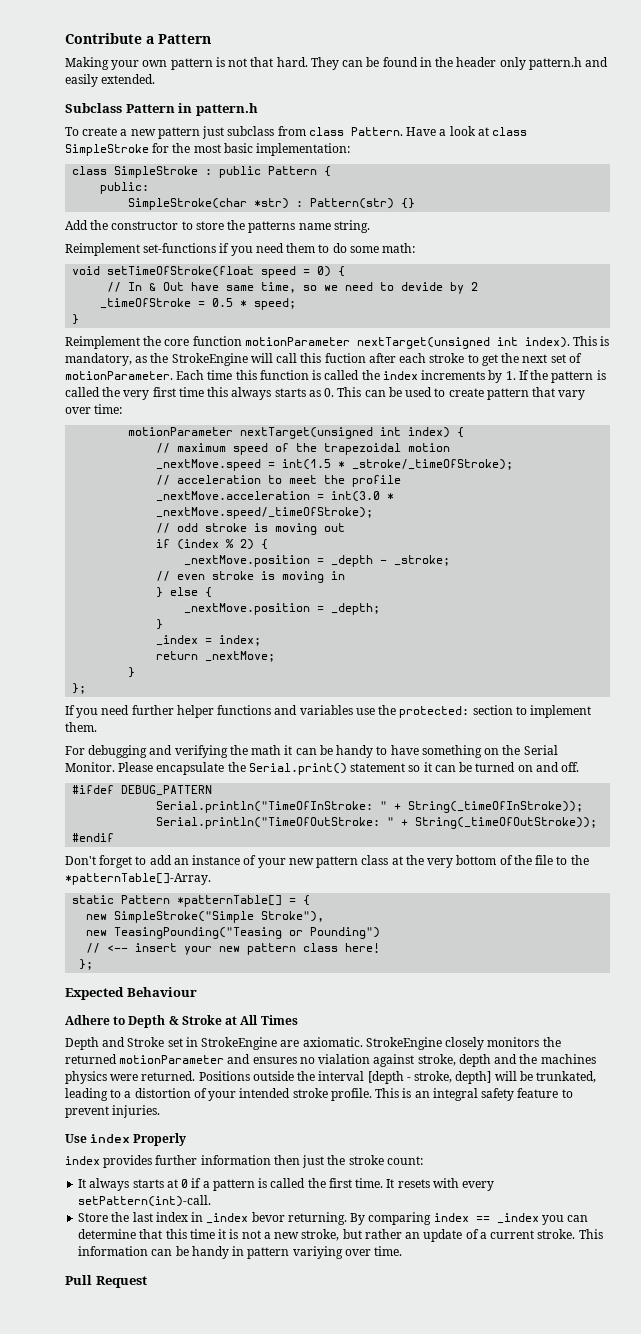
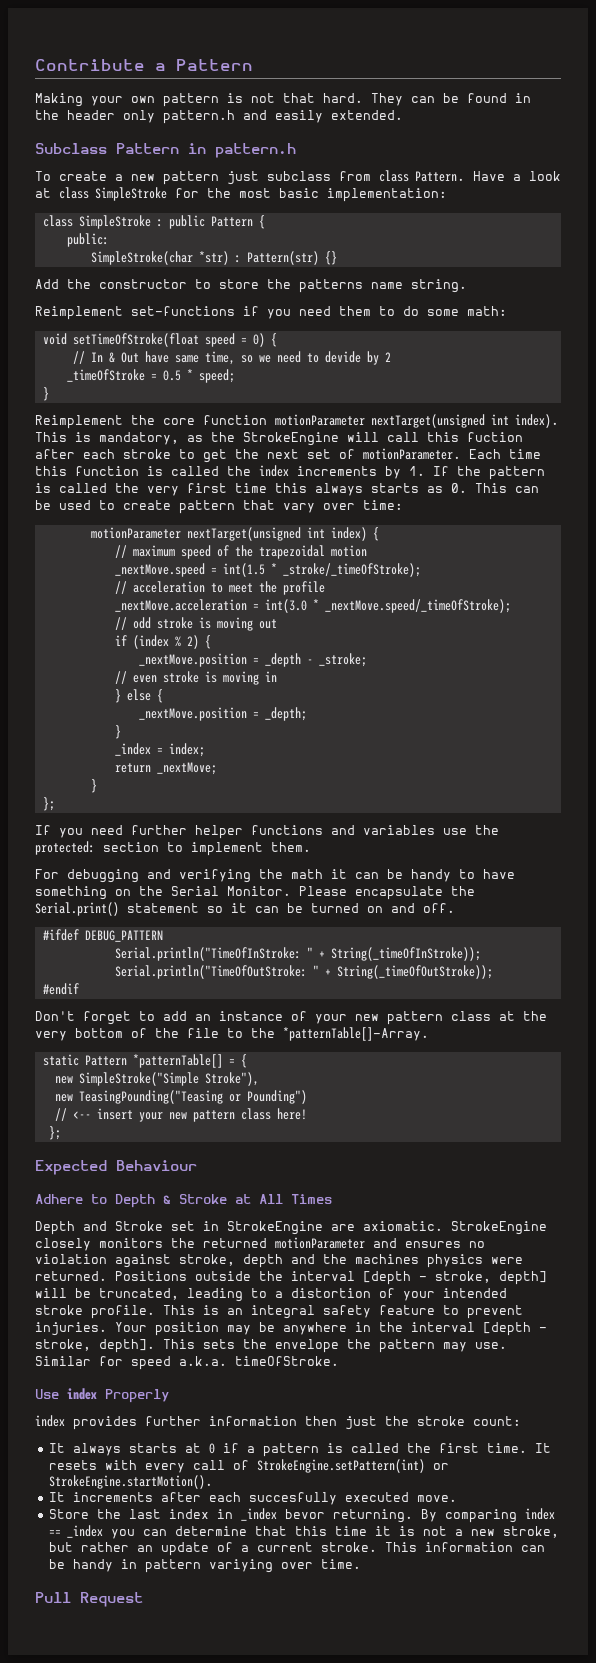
- StrokeEngine closely monitors the returned motionParameter and ensures no vialation against stroke, depth and the machines physics were returned.
+ StrokeEngine closely monitors the returned motionParameter and ensures no violation against stroke, depth and the machines physics were returned.
- Positions outside the interval [depth - stroke, depth] will be trunkated, leading to a distortion of your intended stroke profile.
+ Positions outside the interval [depth - stroke, depth] will be truncated, leading to a distortion of your intended stroke profile.
+ Your position may be anywhere in the interval [depth - stroke, depth]. This sets the envelope the pattern may use. Similar for speed a.k.a. timeOfStroke.
- It resets with every setPattern(int)-call.
+ It resets with every call of StrokeEngine.setPattern(int) or StrokeEngine.startMotion().
+ It increments after each succesfully executed move.

